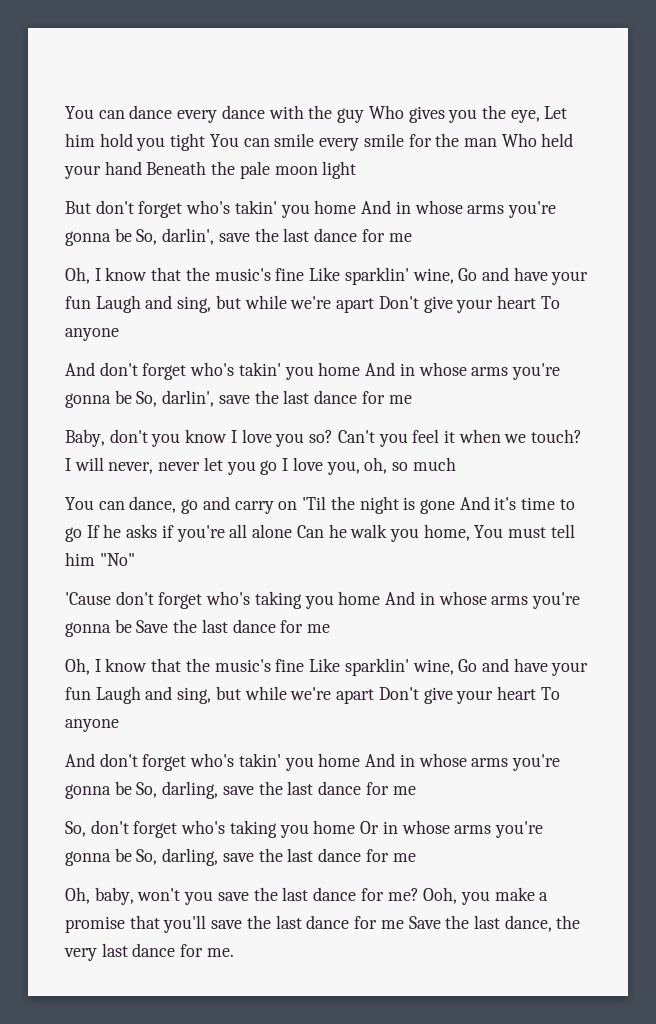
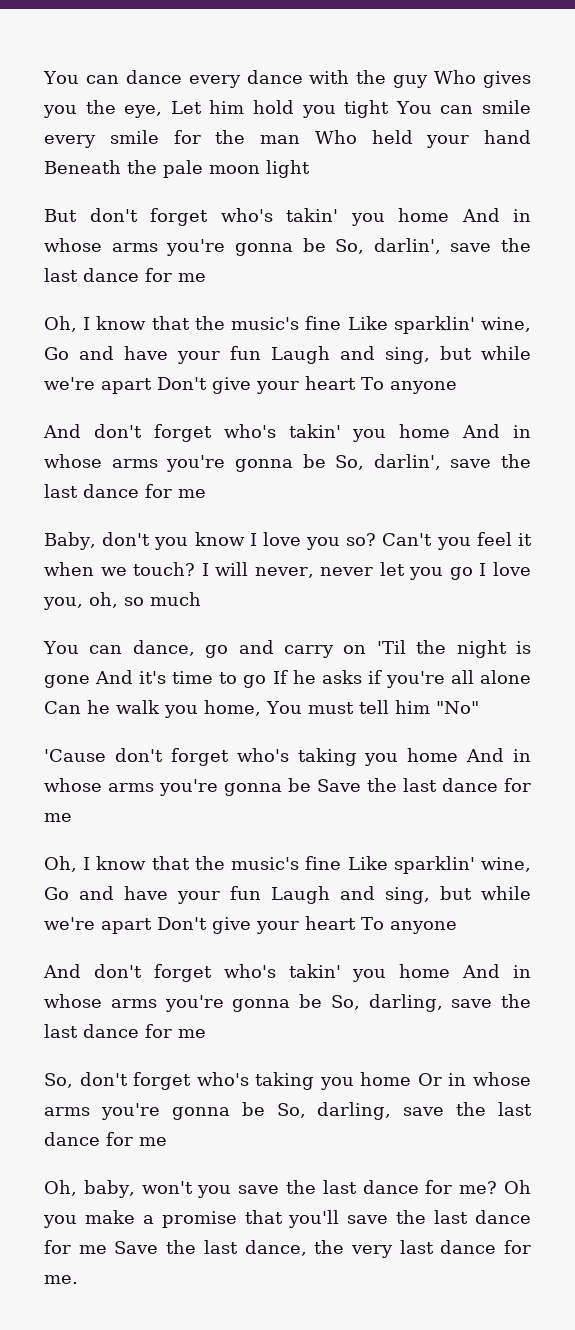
- Ooh, you make a promise that you'll save the last dance for me Save the last dance, the very last dance for me.
+ Oh you make a promise that you'll save the last dance for me Save the last dance, the very last dance for me.

